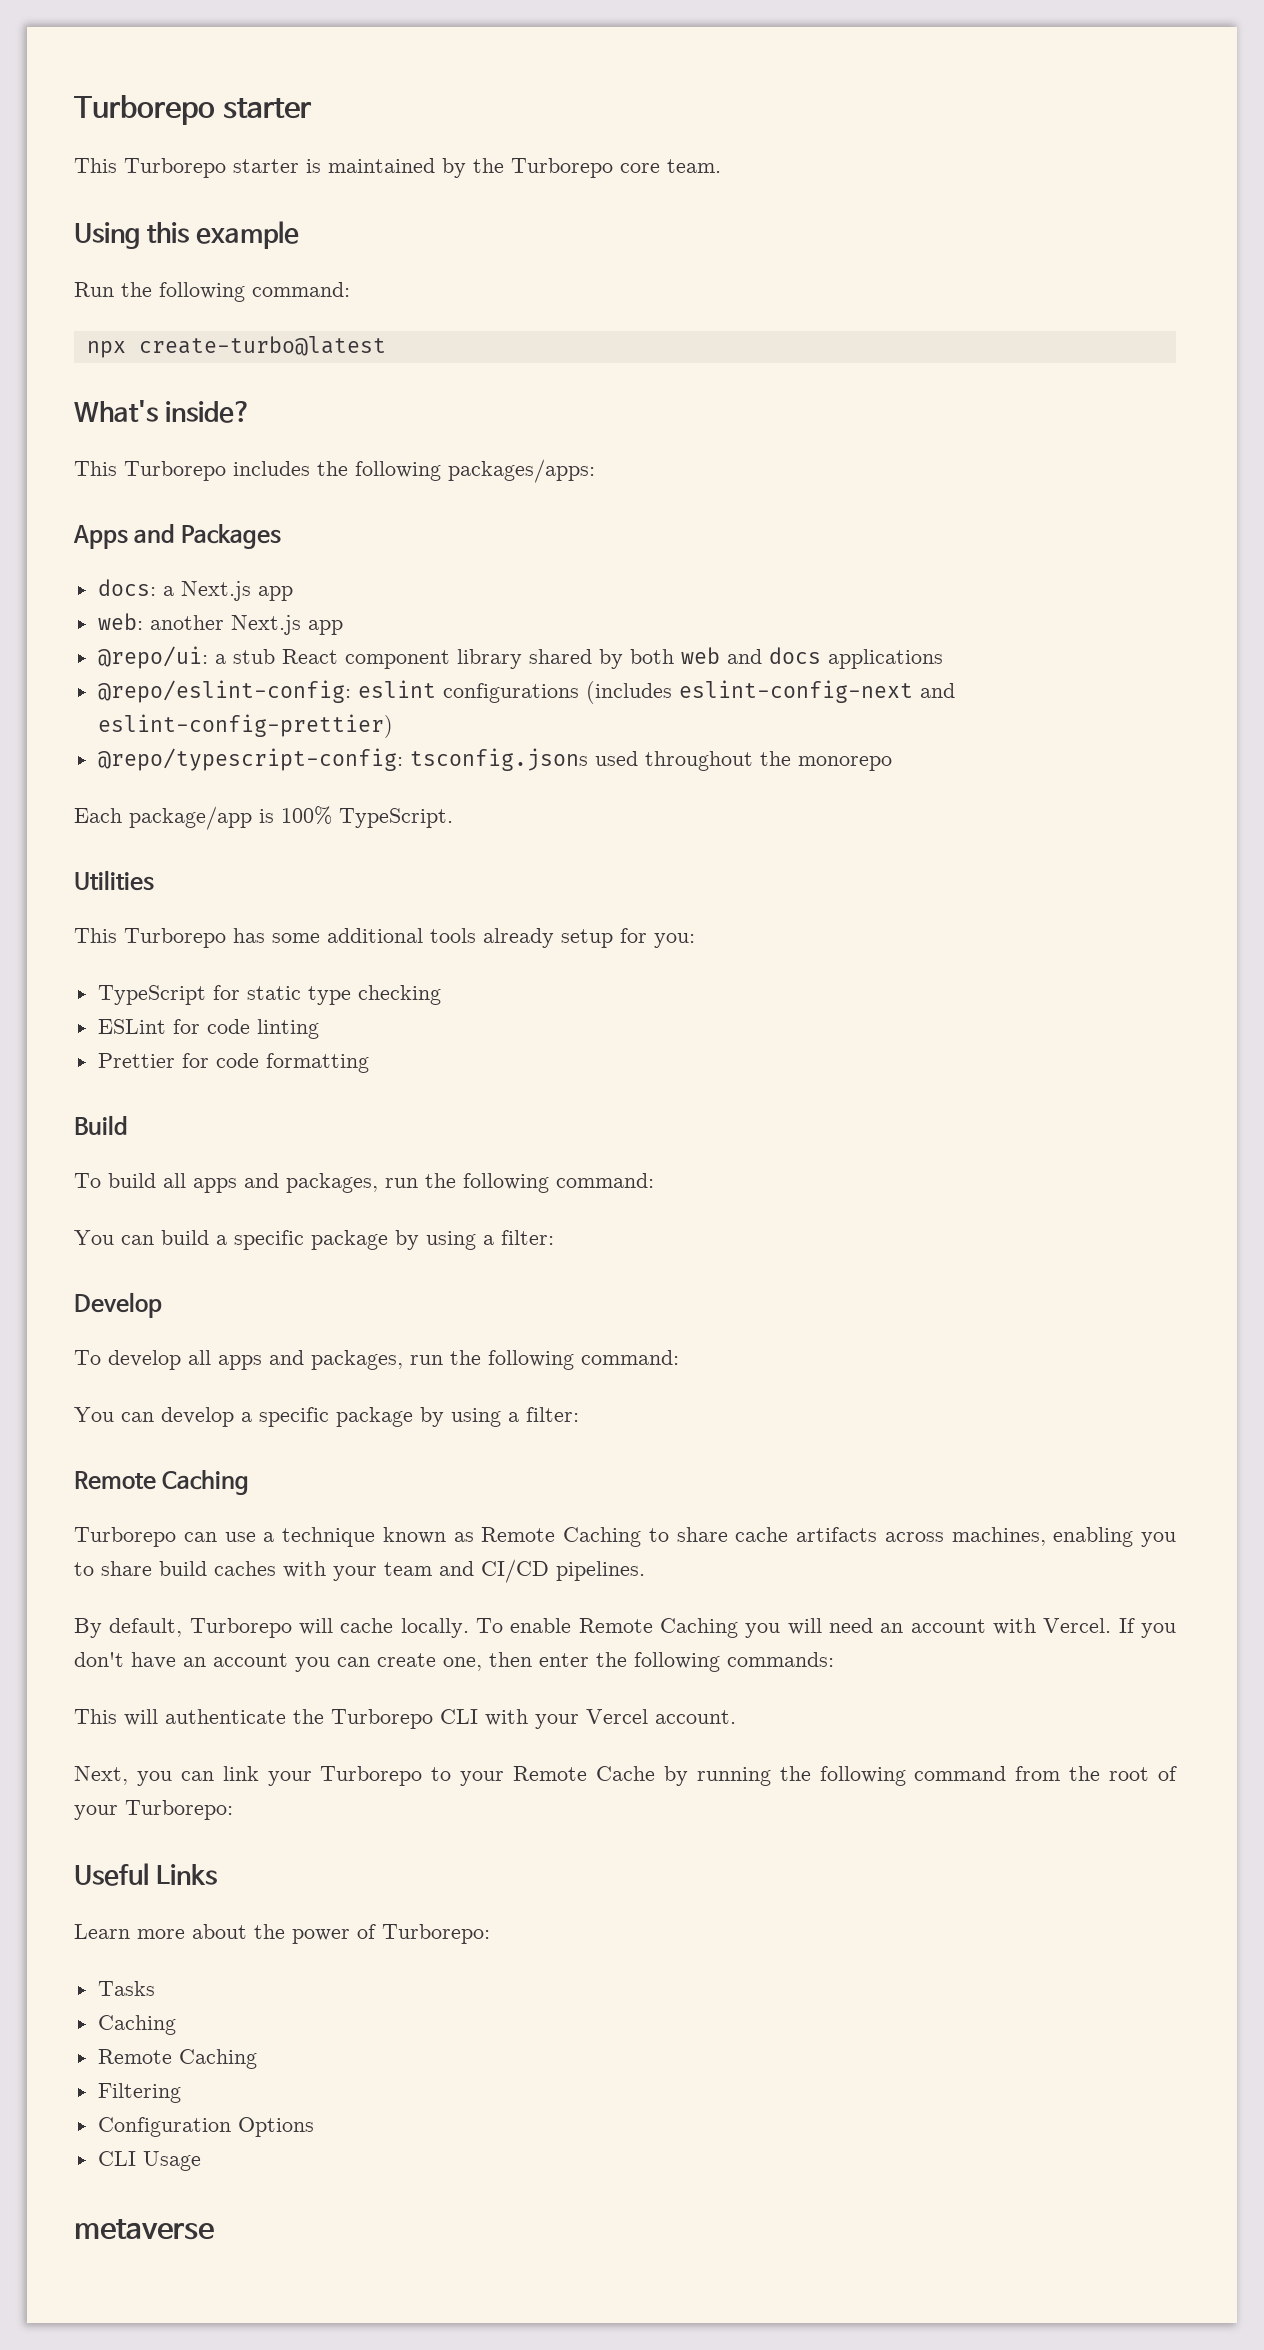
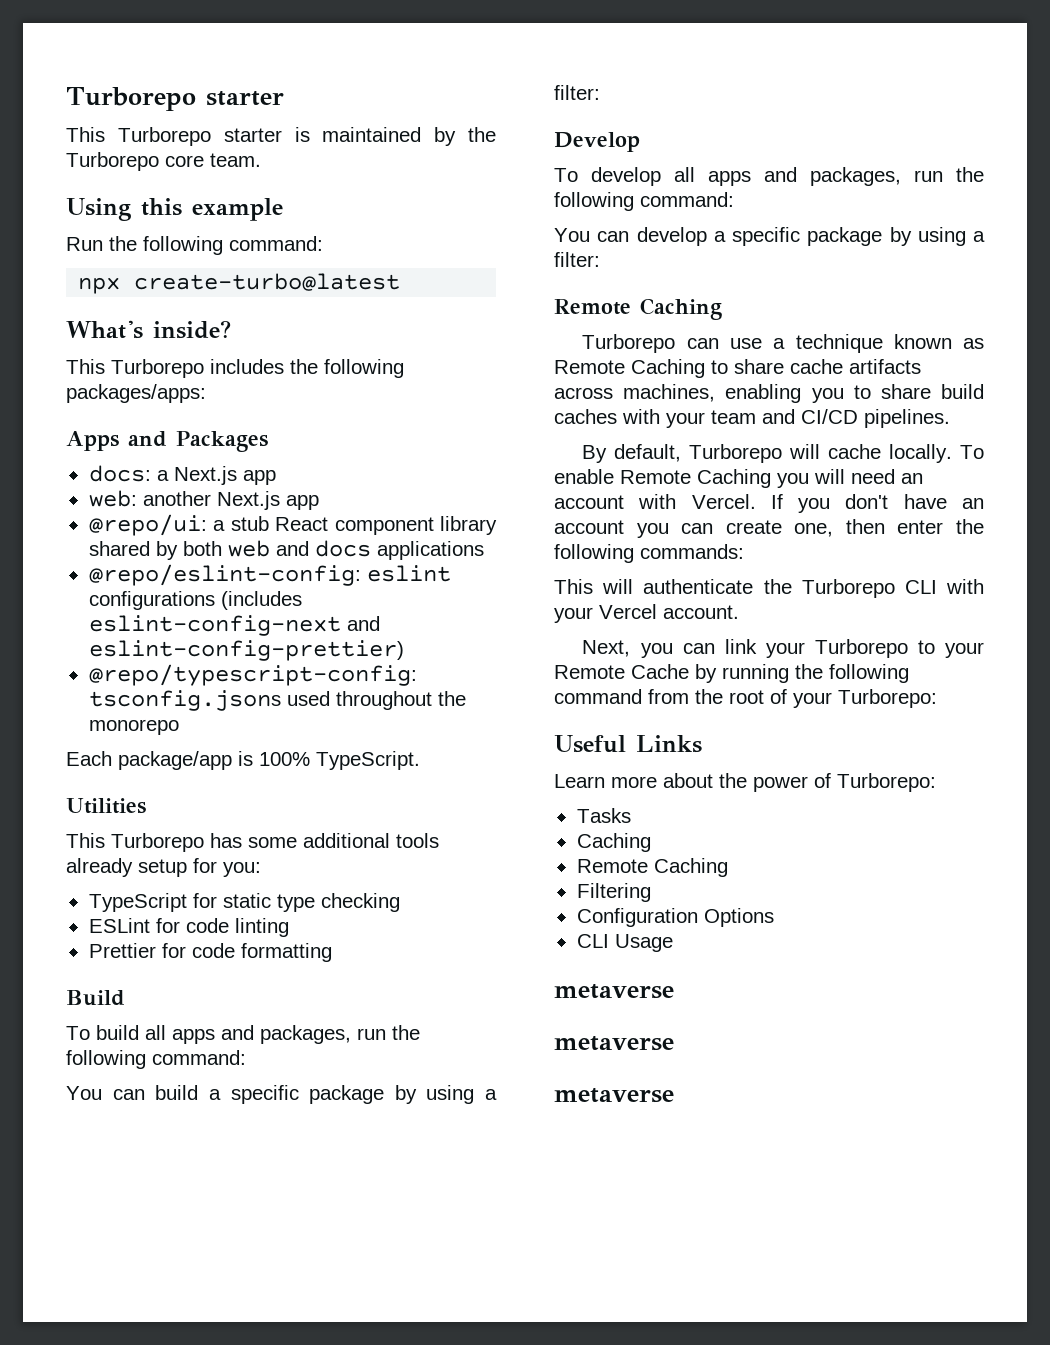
  CLI Usage
+ metaverse
+ metaverse

